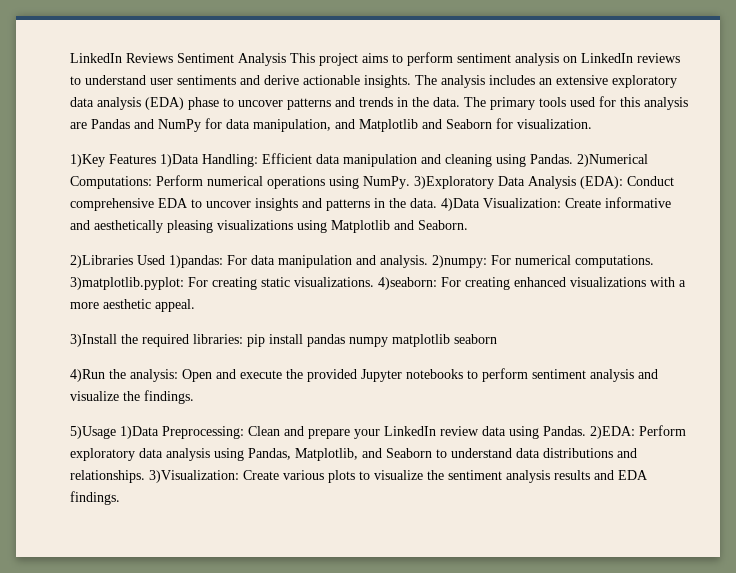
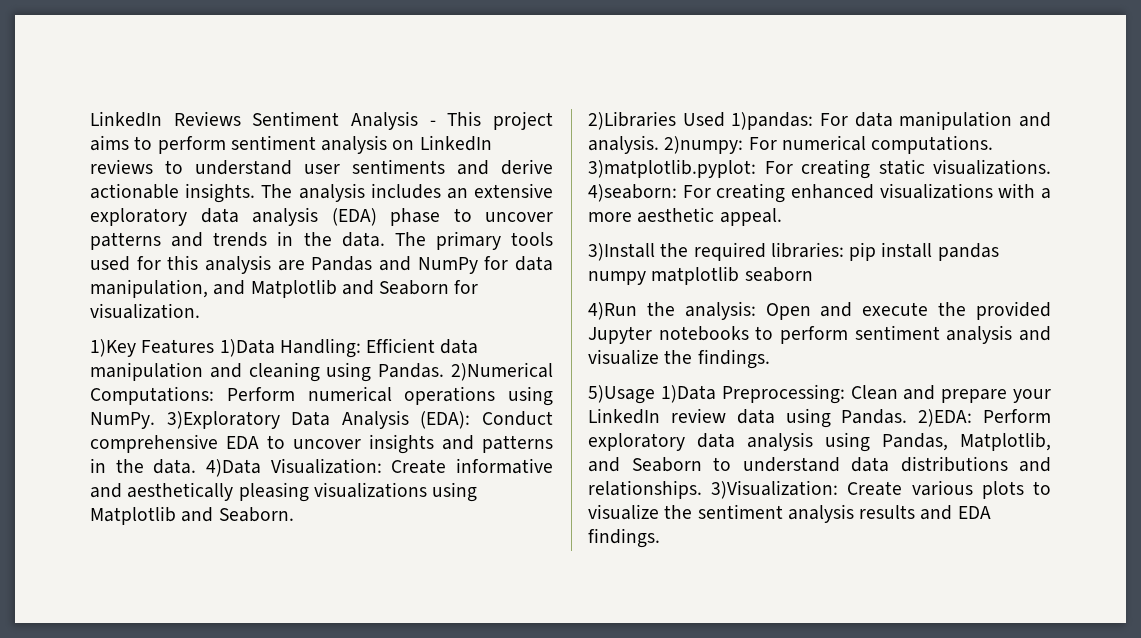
- LinkedIn Reviews Sentiment Analysis This project aims to perform sentiment analysis on LinkedIn reviews to understand user sentiments and derive actionable insights.
+ LinkedIn Reviews Sentiment Analysis - This project aims to perform sentiment analysis on LinkedIn reviews to understand user sentiments and derive actionable insights.

